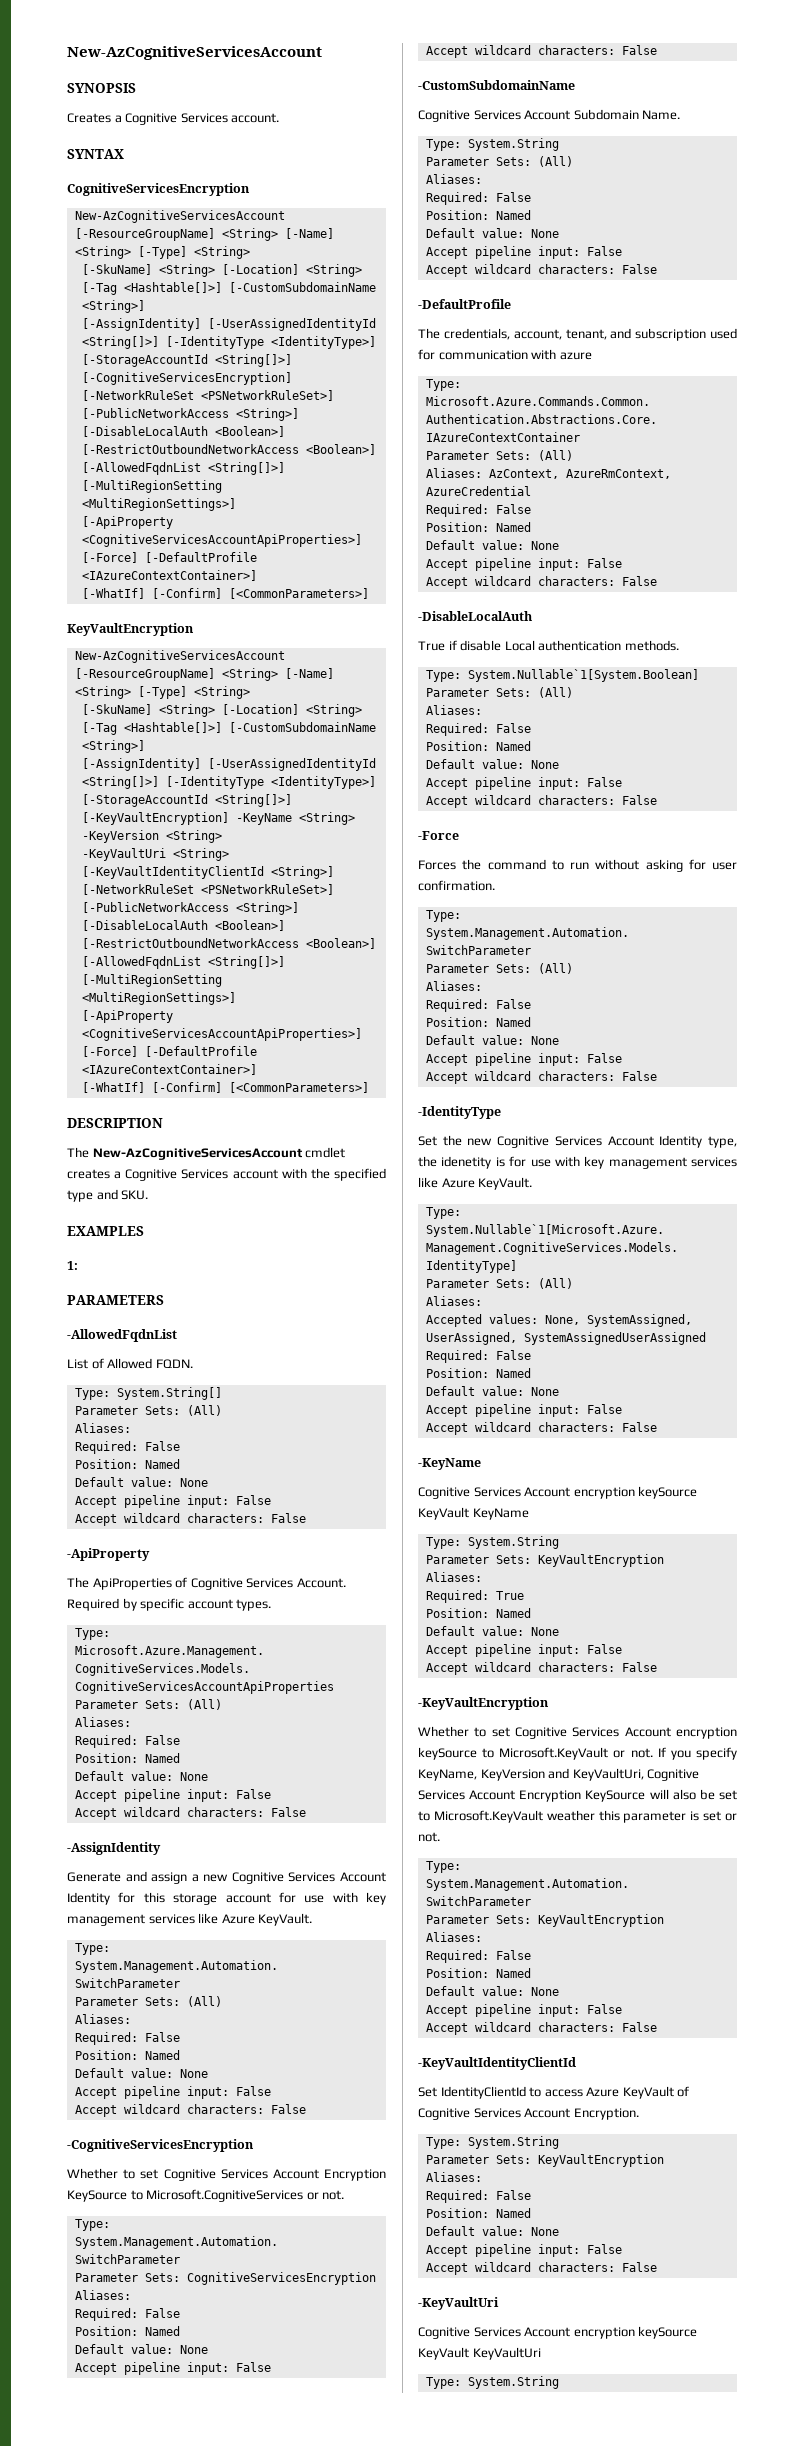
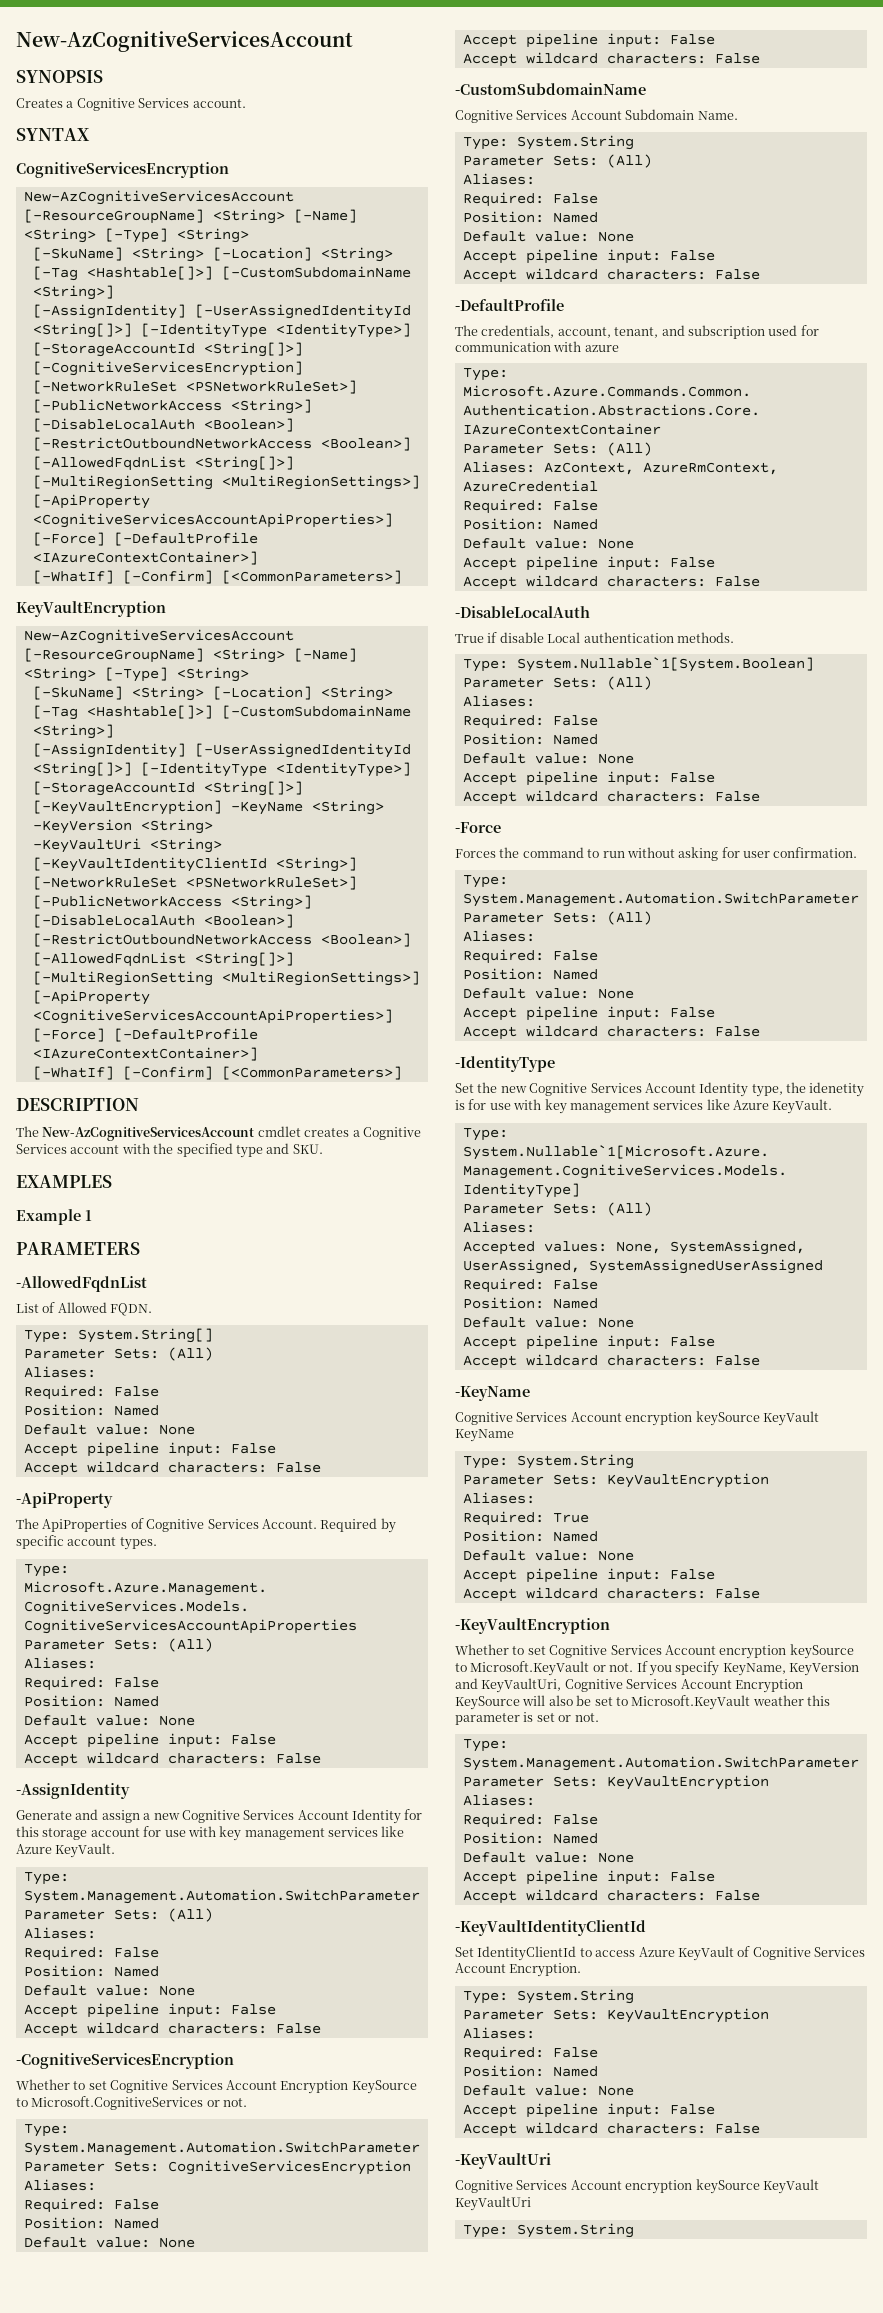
- 1:
+ Example 1

